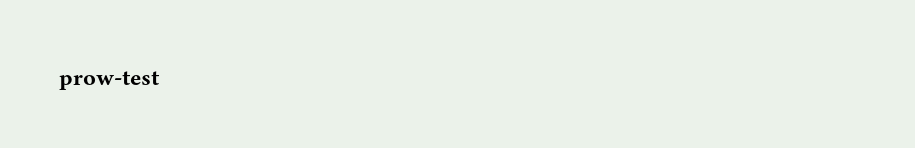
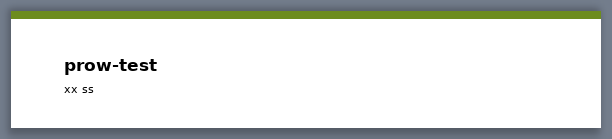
+ xx ss

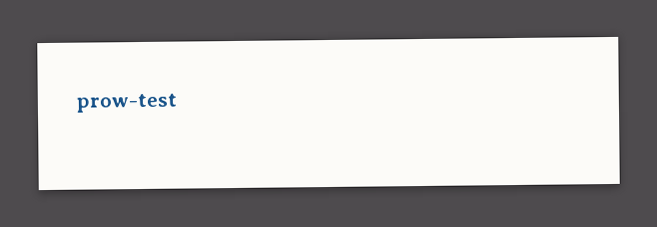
- xx ss

